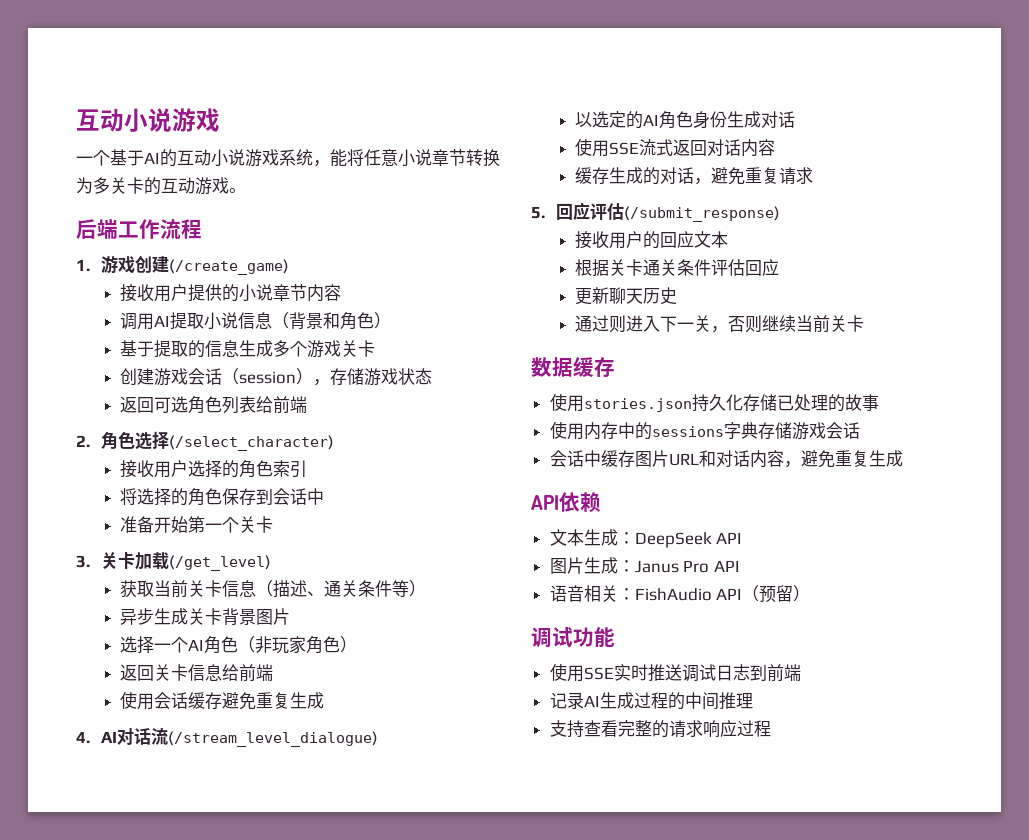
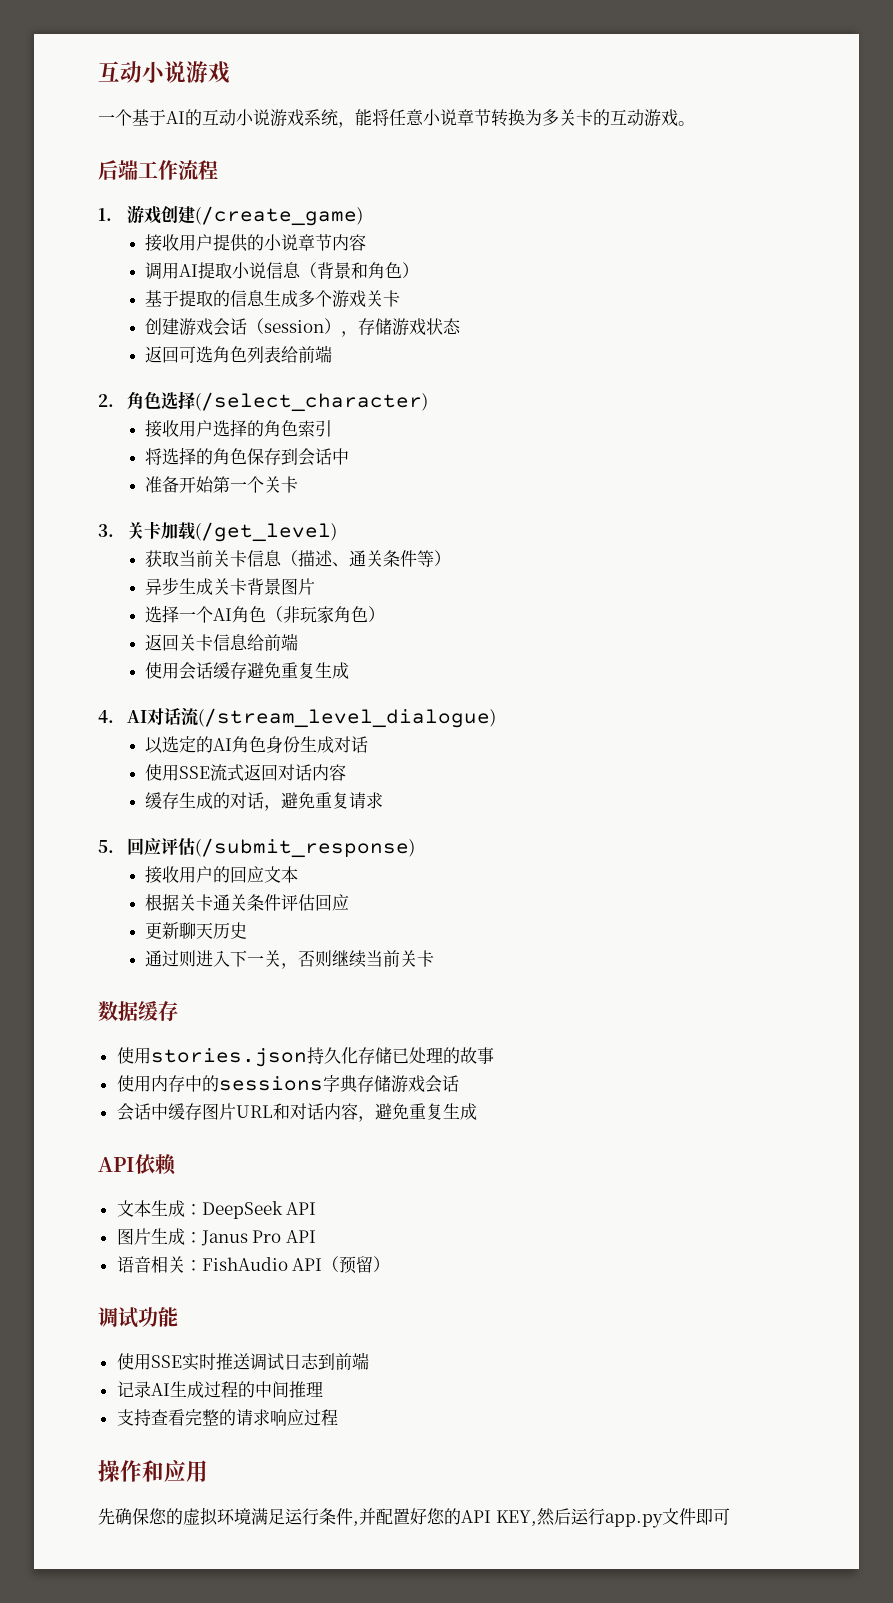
+ 操作和应用
+ 先确保您的虚拟环境满足运行条件,并配置好您的API KEY,然后运行app.py文件即可

